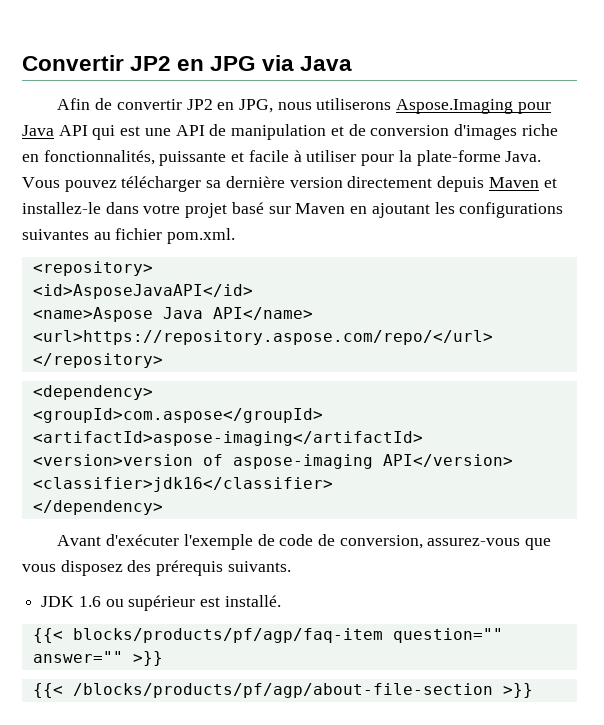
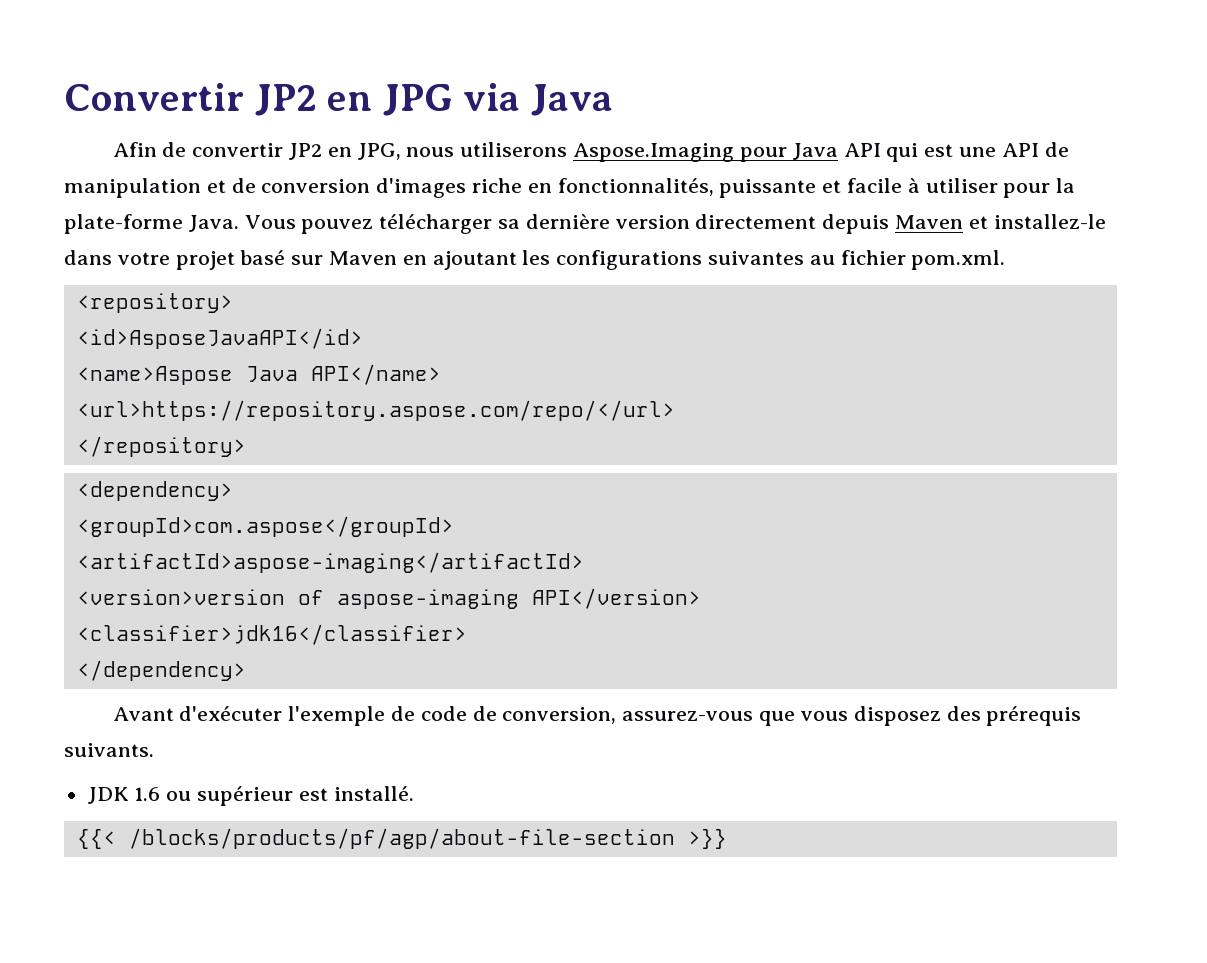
- {{< blocks/products/pf/agp/faq-item question="" answer="" >}}

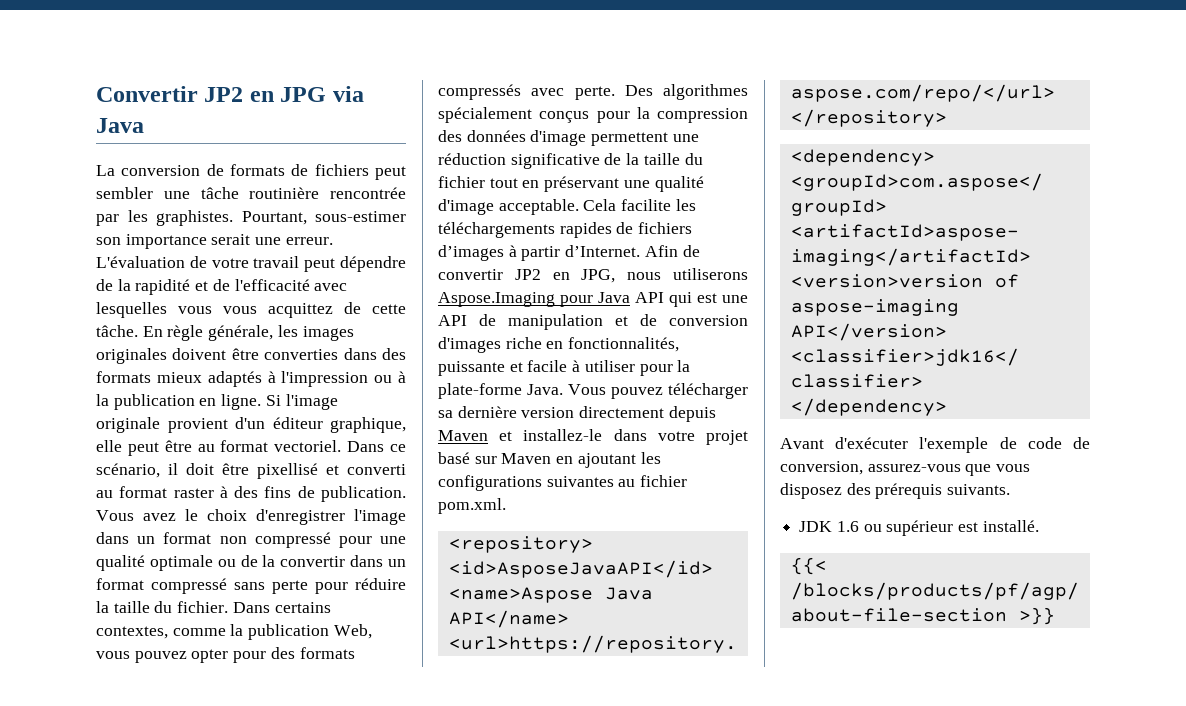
+ La conversion de formats de fichiers peut sembler une tâche routinière rencontrée par les graphistes. Pourtant, sous-estimer son importance serait une erreur. L'évaluation de votre travail peut dépendre de la rapidité et de l'efficacité avec lesquelles vous vous acquittez de cette tâche. En règle générale, les images originales doivent être converties dans des formats mieux adaptés à l'impression ou à la publication en ligne. Si l'image originale provient d'un éditeur graphique, elle peut être au format vectoriel. Dans ce scénario, il doit être pixellisé et converti au format raster à des fins de publication. Vous avez le choix d'enregistrer l'image dans un format non compressé pour une qualité optimale ou de la convertir dans un format compressé sans perte pour réduire la taille du fichier. Dans certains contextes, comme la publication Web, vous pouvez opter pour des formats compressés avec perte. Des algorithmes spécialement conçus pour la compression des données d'image permettent une réduction significative de la taille du fichier tout en préservant une qualité d'image acceptable. Cela facilite les téléchargements rapides de fichiers d’images à partir d’Internet.

